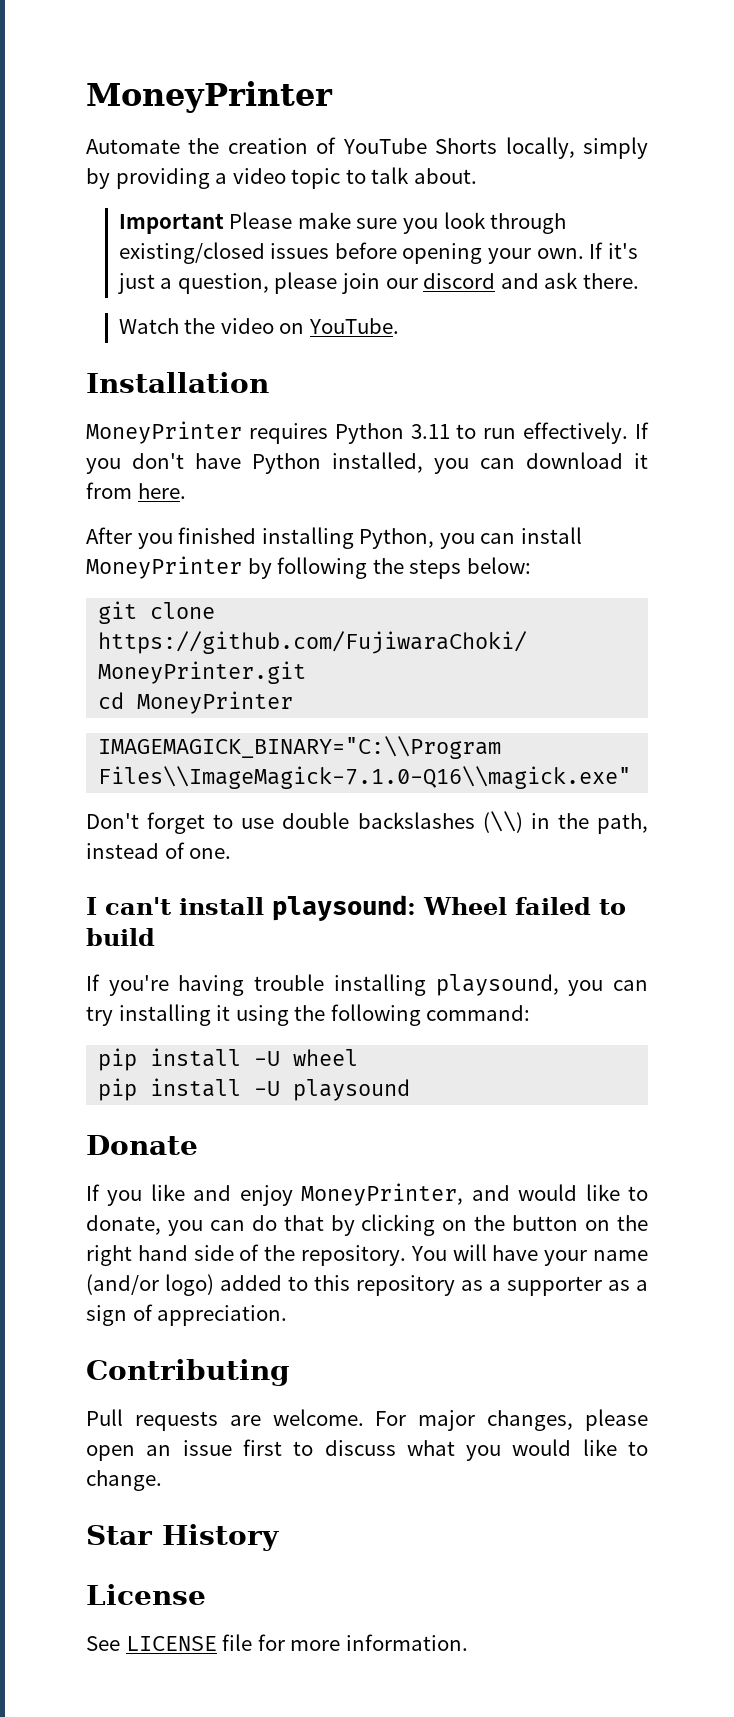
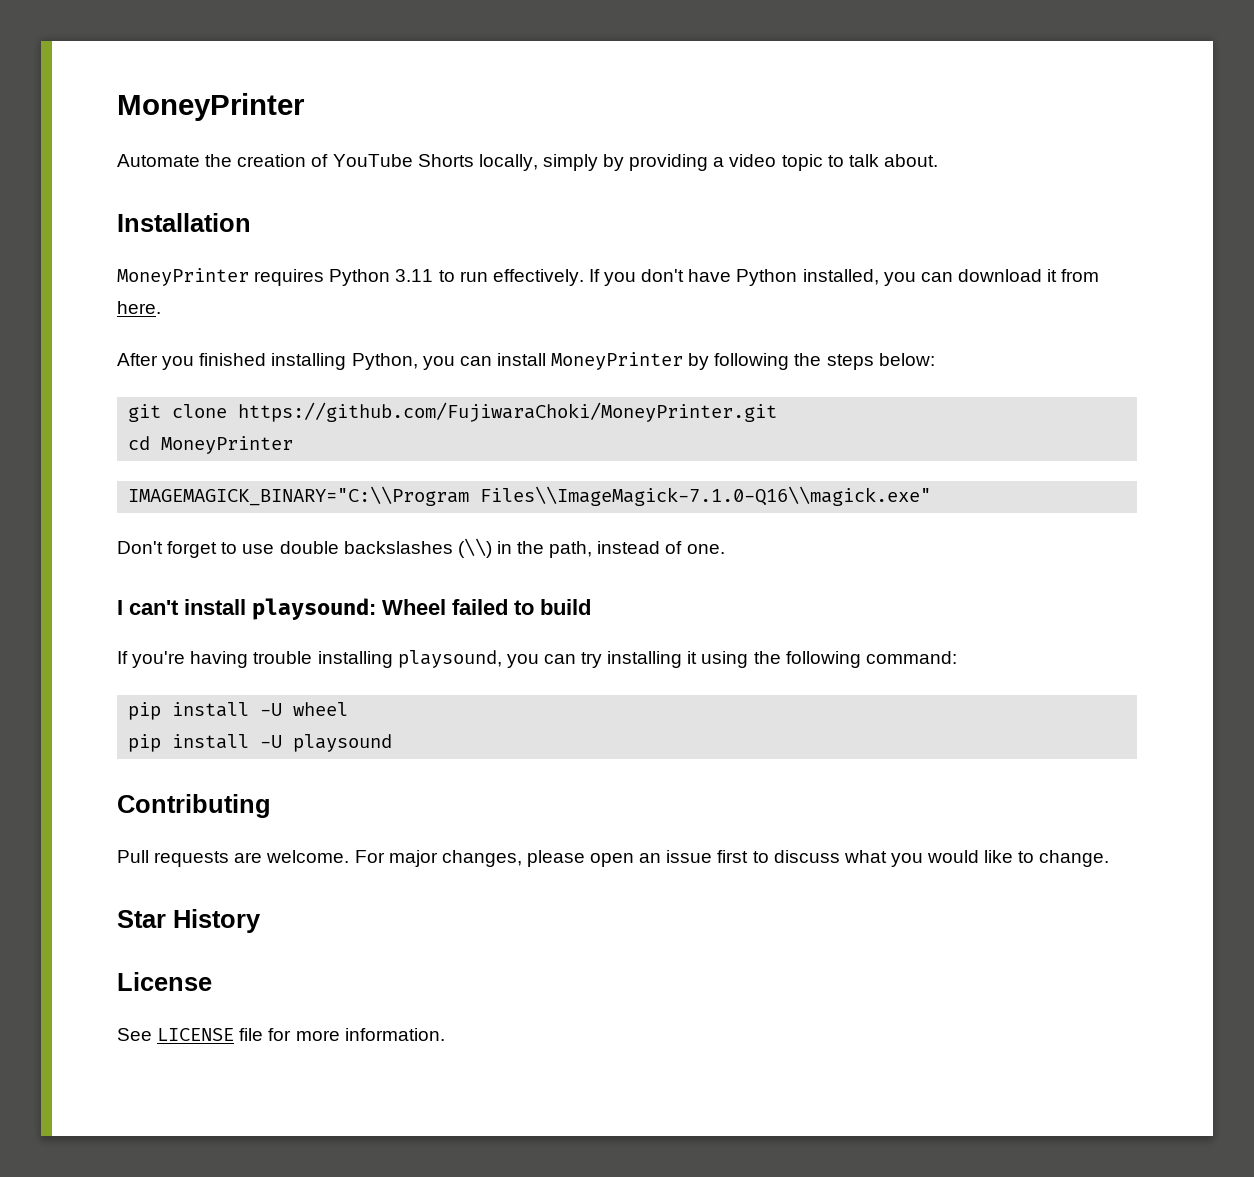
- Important Please make sure you look through existing/closed issues before opening your own. If it's just a question, please join our discord and ask there.
- Watch the video on YouTube.
- Donate
- If you like and enjoy MoneyPrinter, and would like to donate, you can do that by clicking on the button on the right hand side of the repository. You will have your name (and/or logo) added to this repository as a supporter as a sign of appreciation.

